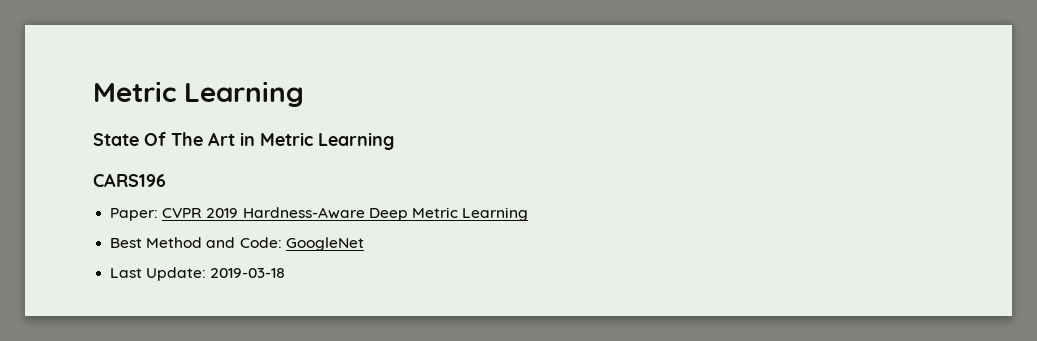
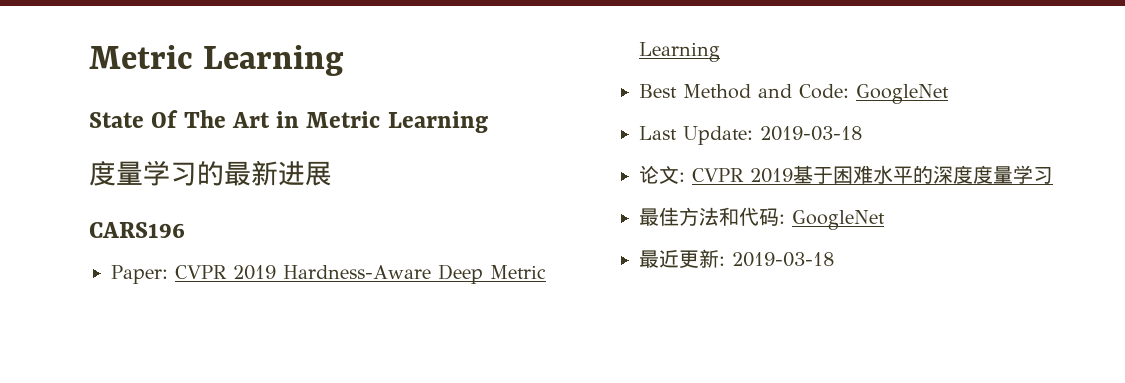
+ 度量学习的最新进展
+ 论文: CVPR 2019基于困难水平的深度度量学习
+ 最佳方法和代码: GoogleNet
+ 最近更新: 2019-03-18

